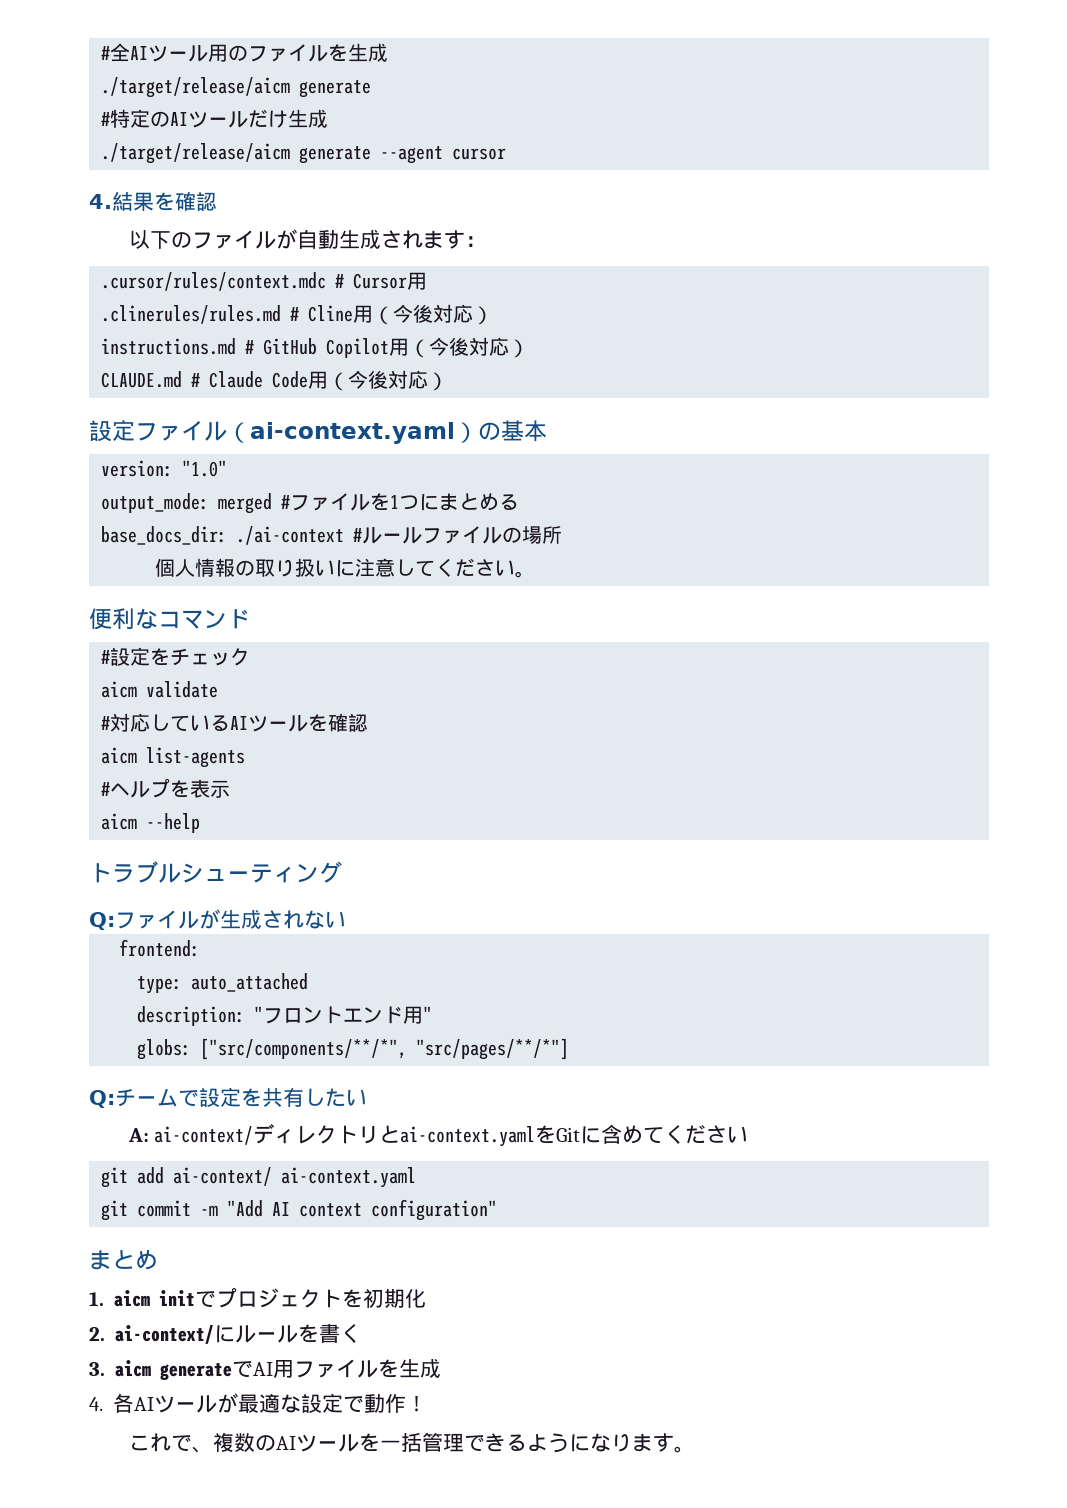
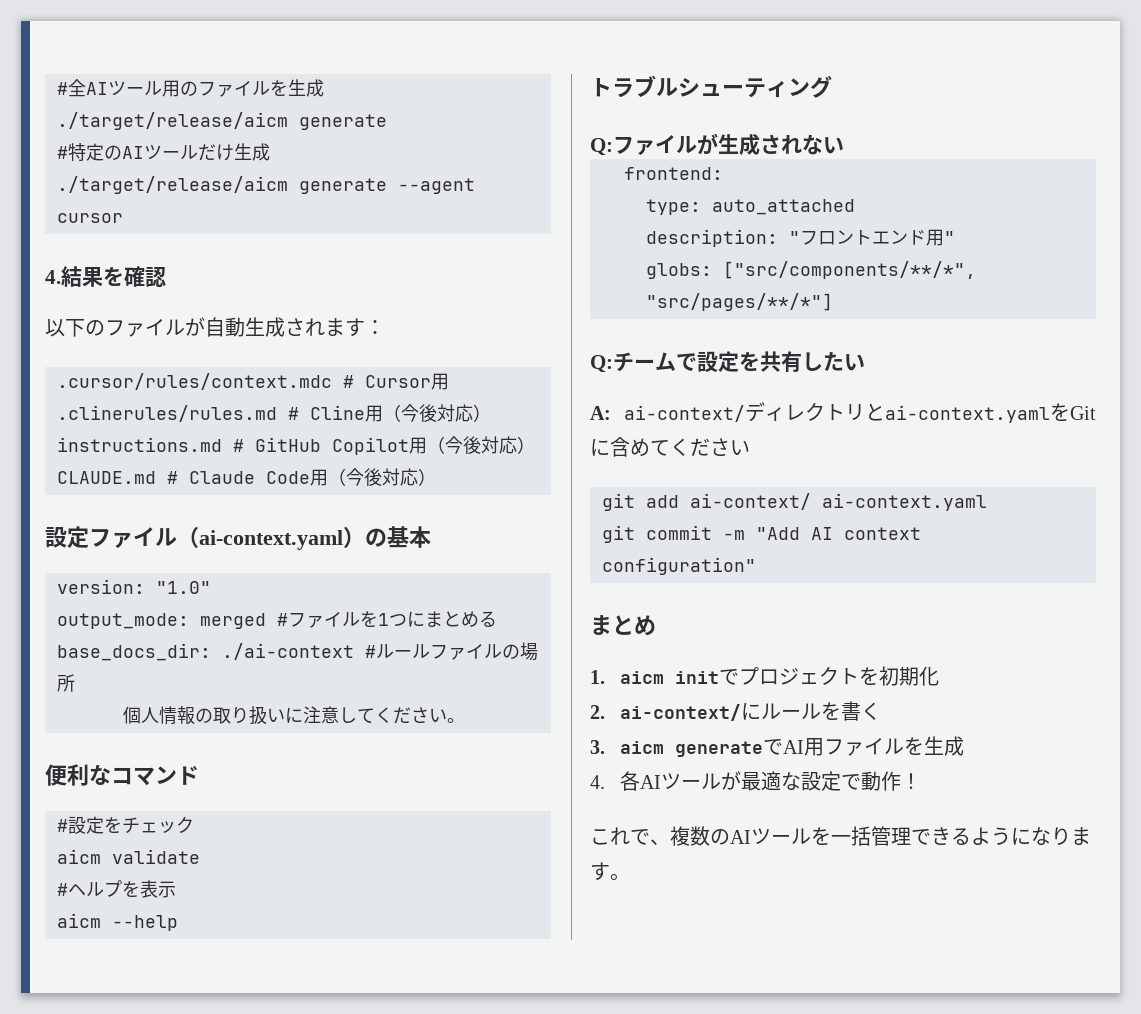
- #対応しているAIツールを確認
- aicm list-agents

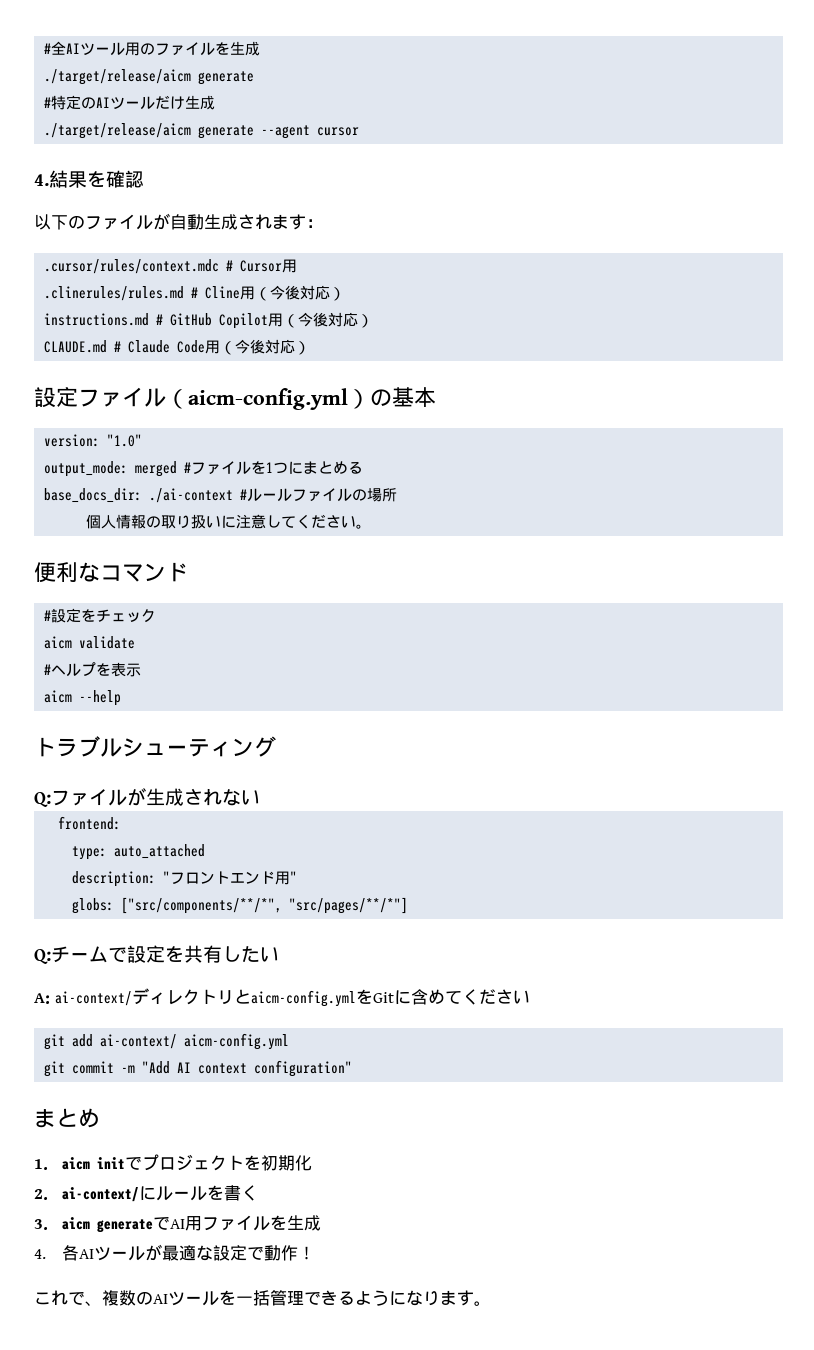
- 設定ファイル（ai-context.yaml）の基本
+ 設定ファイル（aicm-config.yml）の基本
- A: ai-context/ディレクトリとai-context.yamlをGitに含めてください
+ A: ai-context/ディレクトリとaicm-config.ymlをGitに含めてください
- git add ai-context/ ai-context.yaml
+ git add ai-context/ aicm-config.yml

